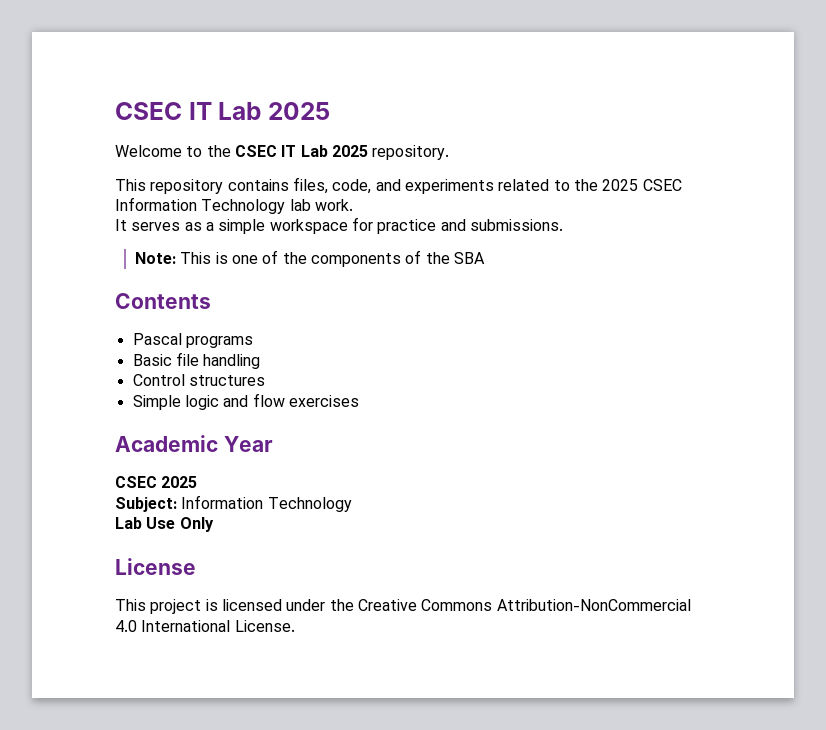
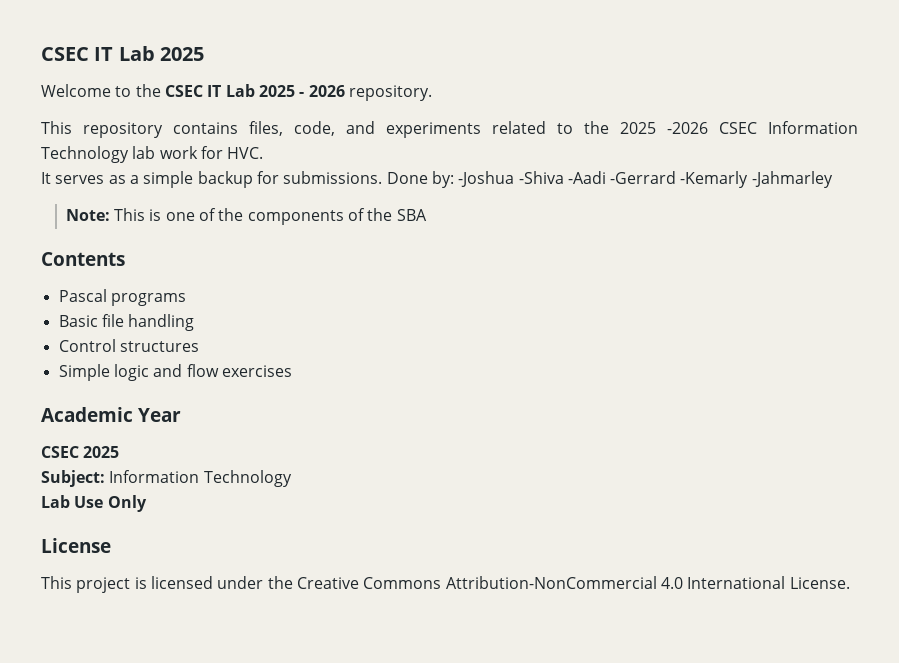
- Welcome to the CSEC IT Lab 2025 repository.
+ Welcome to the CSEC IT Lab 2025 - 2026 repository.
- This repository contains files, code, and experiments related to the 2025 CSEC Information Technology lab work.
+ This repository contains files, code, and experiments related to the 2025 -2026 CSEC Information Technology lab work for HVC.
- It serves as a simple workspace for practice and submissions.
+ It serves as a simple backup for submissions. Done by: -Joshua -Shiva -Aadi -Gerrard -Kemarly -Jahmarley

